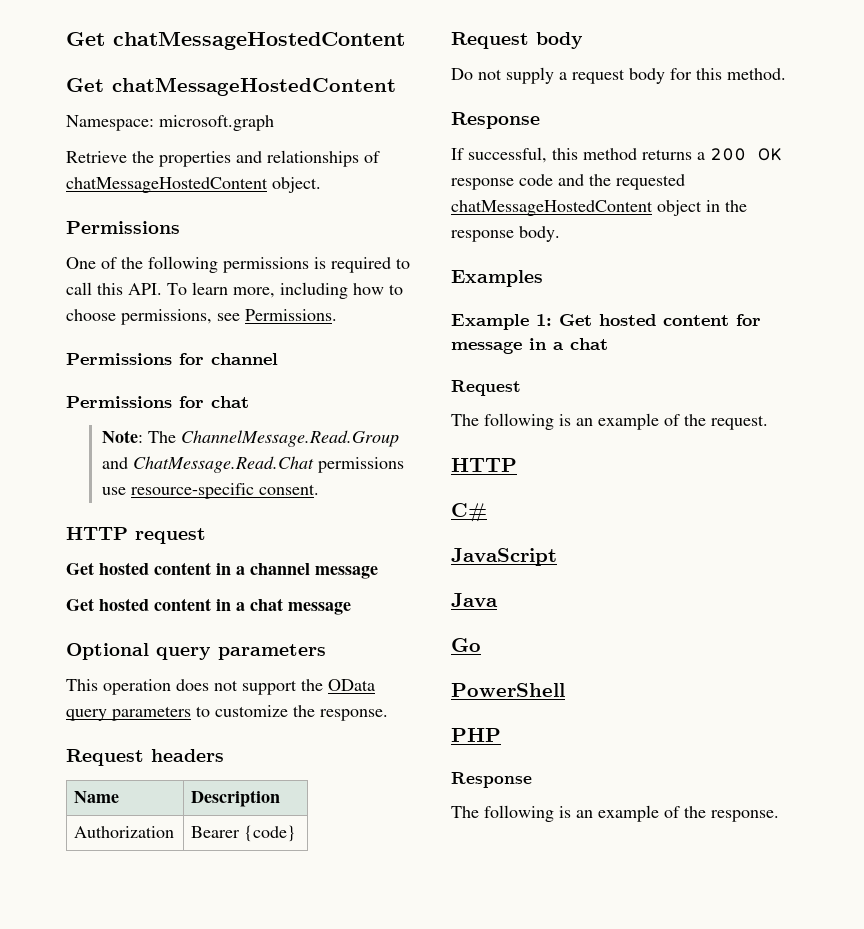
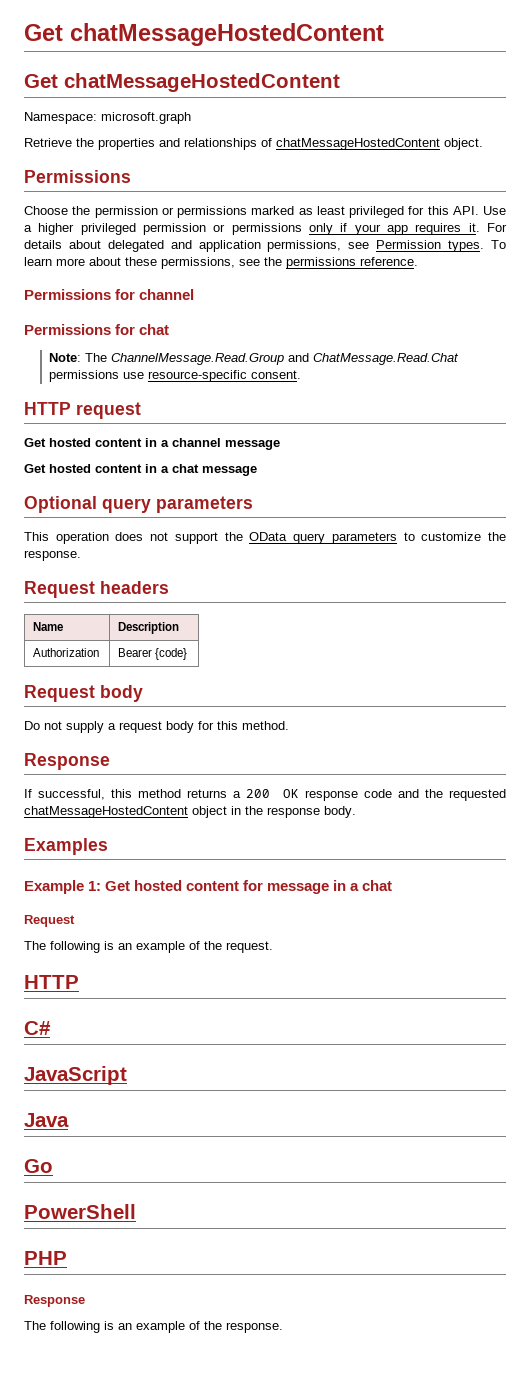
- One of the following permissions is required to call this API. To learn more, including how to choose permissions, see Permissions.
+ Choose the permission or permissions marked as least privileged for this API. Use a higher privileged permission or permissions only if your app requires it. For details about delegated and application permissions, see Permission types. To learn more about these permissions, see the permissions reference.

